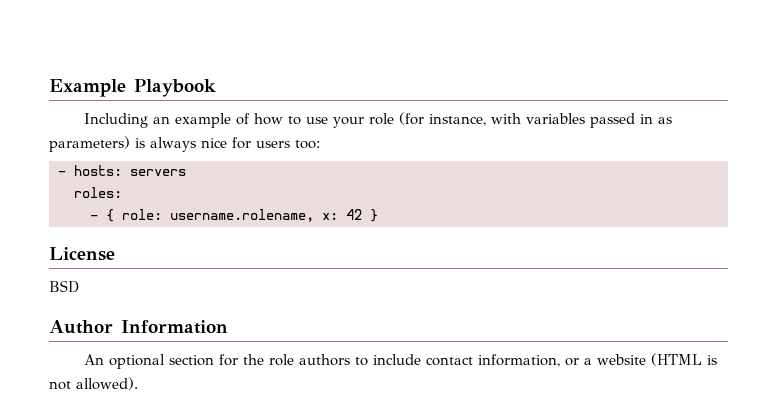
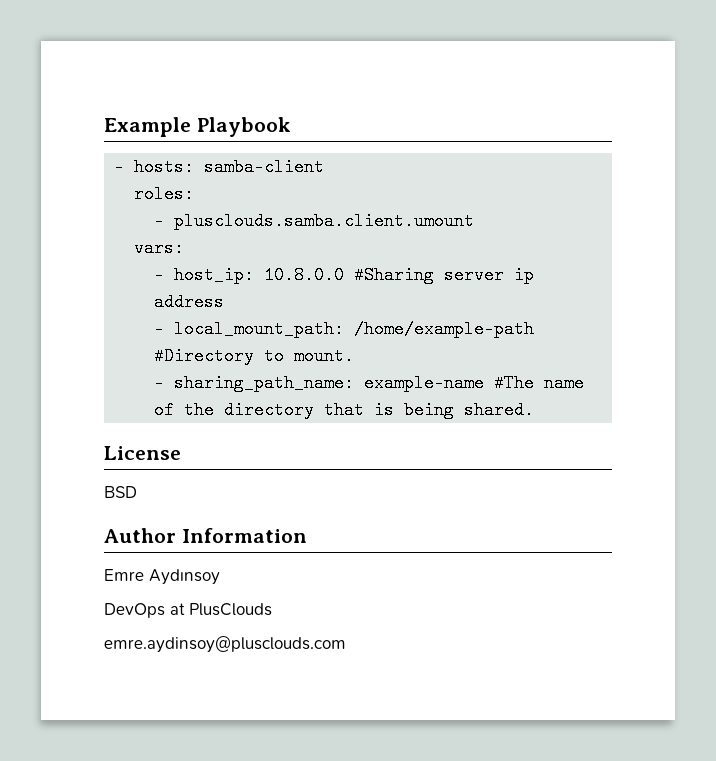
- Including an example of how to use your role (for instance, with variables passed in as parameters) is always nice for users too:
- - hosts: servers
+ - hosts: samba-client
- - { role: username.rolename, x: 42 }
+ - plusclouds.samba.client.umount
+ vars:
+ - host_ip: 10.8.0.0 #Sharing server ip address
+ - local_mount_path: /home/example-path #Directory to mount.
+ - sharing_path_name: example-name #The name of the directory that is being shared.
  License
  BSD
  Author Information
- An optional section for the role authors to include contact information, or a website (HTML is not allowed).
+ Emre Aydınsoy
+ DevOps at PlusClouds
+ emre.aydinsoy@plusclouds.com

